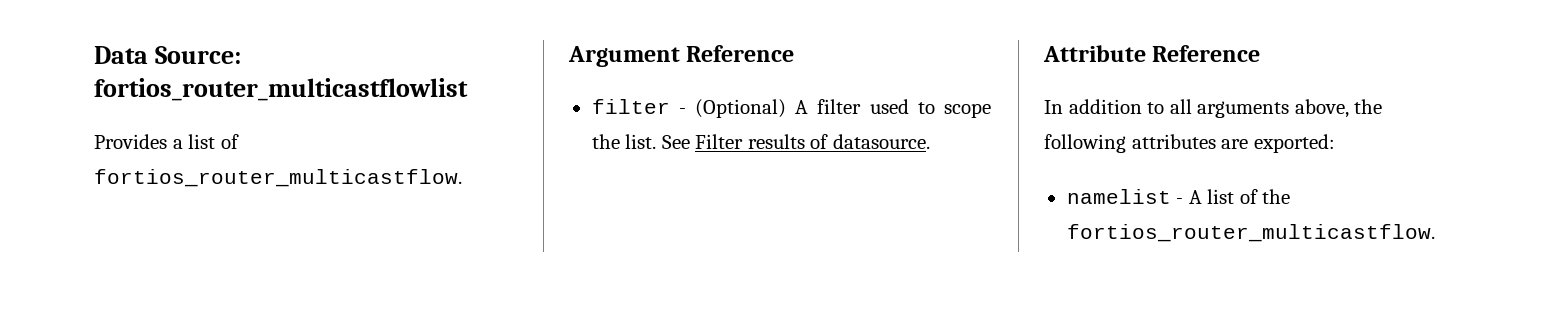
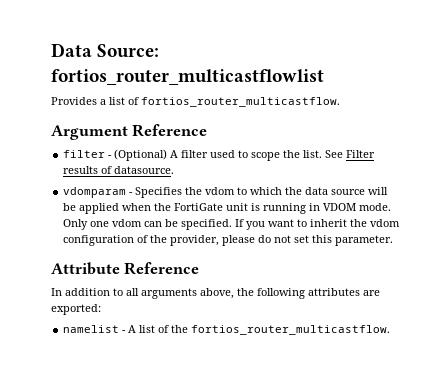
+ vdomparam - Specifies the vdom to which the data source will be applied when the FortiGate unit is running in VDOM mode. Only one vdom can be specified. If you want to inherit the vdom configuration of the provider, please do not set this parameter.

